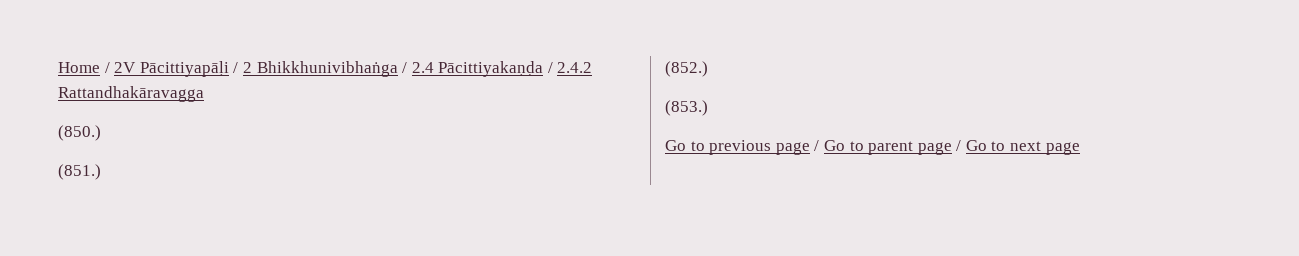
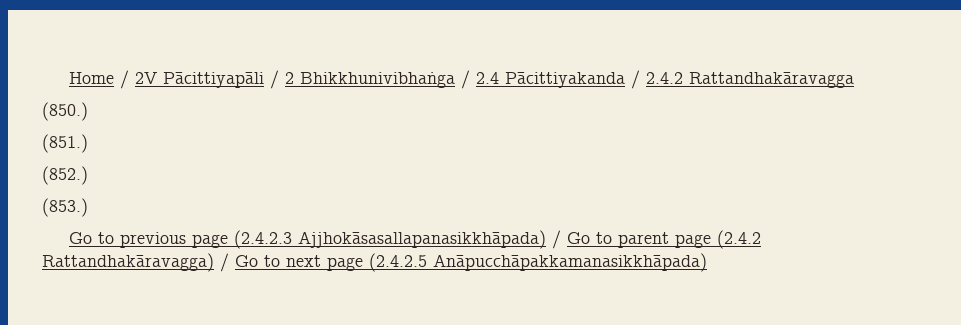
- Go to previous page / Go to parent page / Go to next page
+ Go to previous page (2.4.2.3 Ajjhokāsasallapanasikkhāpada) / Go to parent page (2.4.2 Rattandhakāravagga) / Go to next page (2.4.2.5 Anāpucchāpakkamanasikkhāpada)

